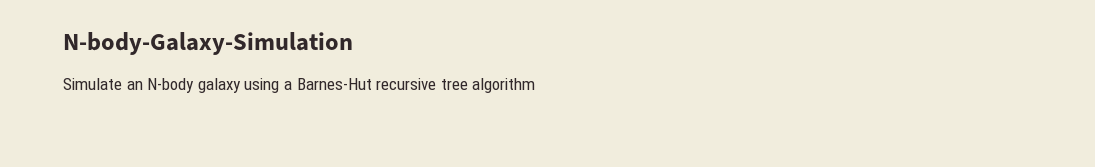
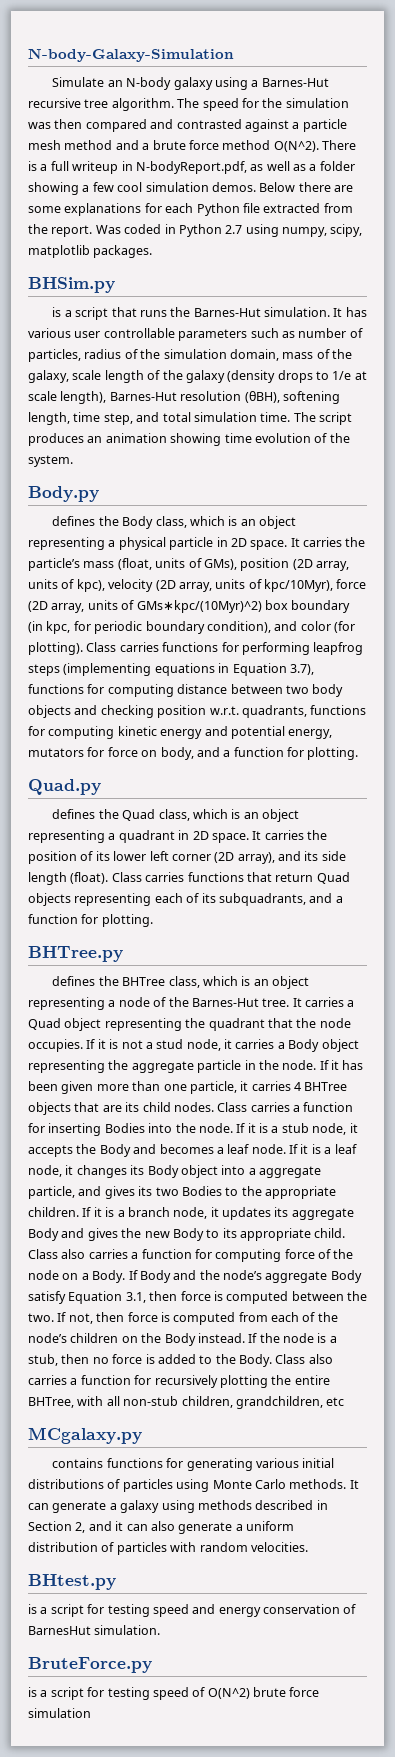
- Simulate an N-body galaxy using a Barnes-Hut recursive tree algorithm
+ Simulate an N-body galaxy using a Barnes-Hut recursive tree algorithm. The speed for the simulation was then compared and contrasted against a particle mesh method and a brute force method O(N^2). There is a full writeup in N-bodyReport.pdf, as well as a folder showing a few cool simulation demos. Below there are some explanations for each Python file extracted from the report. Was coded in Python 2.7 using numpy, scipy, matplotlib packages.
+ BHSim.py
+ is a script that runs the Barnes-Hut simulation. It has various user controllable parameters such as number of particles, radius of the simulation domain, mass of the galaxy, scale length of the galaxy (density drops to 1/e at scale length), Barnes-Hut resolution (θBH), softening length, time step, and total simulation time. The script produces an animation showing time evolution of the system.
+ Body.py
+ defines the Body class, which is an object representing a physical particle in 2D space. It carries the particle’s mass (float, units of GMs), position (2D array, units of kpc), velocity (2D array, units of kpc/10Myr), force (2D array, units of GMs∗kpc/(10Myr)^2) box boundary (in kpc, for periodic boundary condition), and color (for plotting). Class carries functions for performing leapfrog steps (implementing equations in Equation 3.7), functions for computing distance between two body objects and checking position w.r.t. quadrants, functions for computing kinetic energy and potential energy, mutators for force on body, and a function for plotting.
+ Quad.py
+ defines the Quad class, which is an object representing a quadrant in 2D space. It carries the position of its lower left corner (2D array), and its side length (float). Class carries functions that return Quad objects representing each of its subquadrants, and a function for plotting.
+ BHTree.py
+ defines the BHTree class, which is an object representing a node of the Barnes-Hut tree. It carries a Quad object representing the quadrant that the node occupies. If it is not a stud node, it carries a Body object representing the aggregate particle in the node. If it has been given more than one particle, it carries 4 BHTree objects that are its child nodes. Class carries a function for inserting Bodies into the node. If it is a stub node, it accepts the Body and becomes a leaf node. If it is a leaf node, it changes its Body object into a aggregate particle, and gives its two Bodies to the appropriate children. If it is a branch node, it updates its aggregate Body and gives the new Body to its appropriate child. Class also carries a function for computing force of the node on a Body. If Body and the node’s aggregate Body satisfy Equation 3.1, then force is computed between the two. If not, then force is computed from each of the node’s children on the Body instead. If the node is a stub, then no force is added to the Body. Class also carries a function for recursively plotting the entire BHTree, with all non-stub children, grandchildren, etc
+ MCgalaxy.py
+ contains functions for generating various initial distributions of particles using Monte Carlo methods. It can generate a galaxy using methods described in Section 2, and it can also generate a uniform distribution of particles with random velocities.
+ BHtest.py
+ is a script for testing speed and energy conservation of BarnesHut simulation.
+ BruteForce.py
+ is a script for testing speed of O(N^2) brute force simulation

